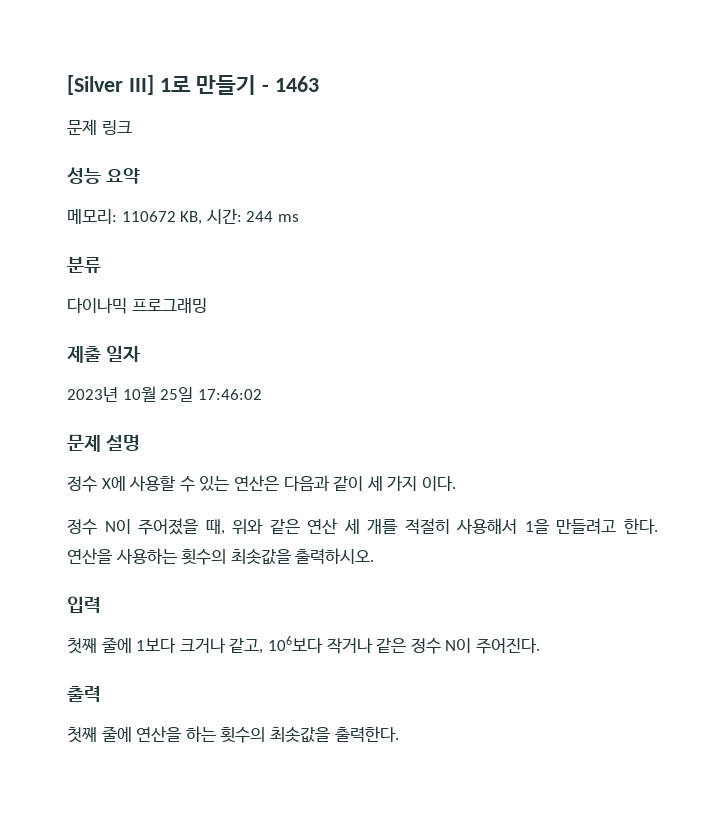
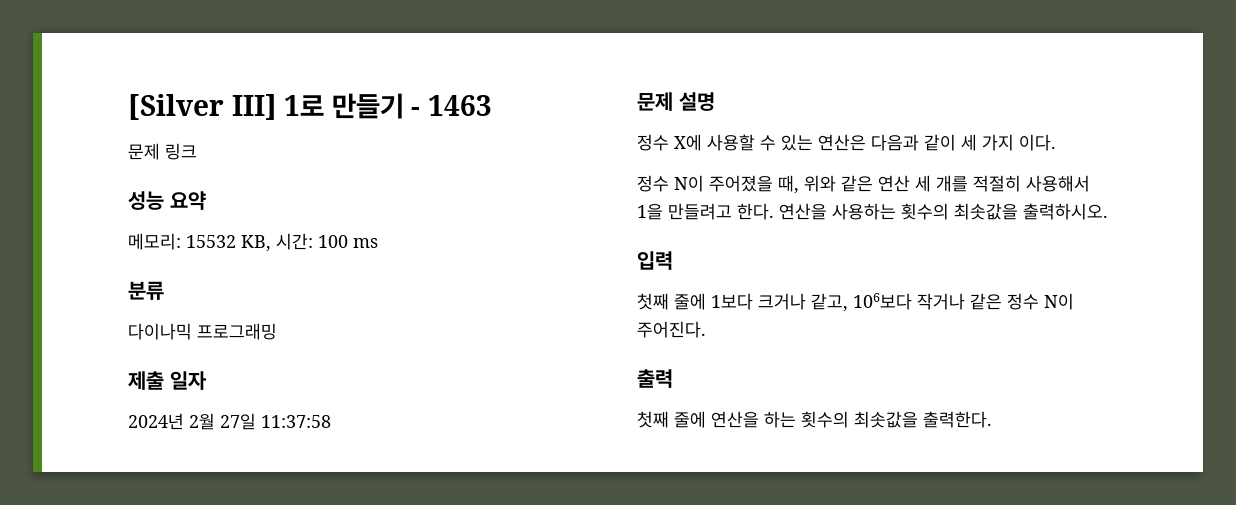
- 메모리: 110672 KB, 시간: 244 ms
+ 메모리: 15532 KB, 시간: 100 ms
- 2023년 10월 25일 17:46:02
+ 2024년 2월 27일 11:37:58

